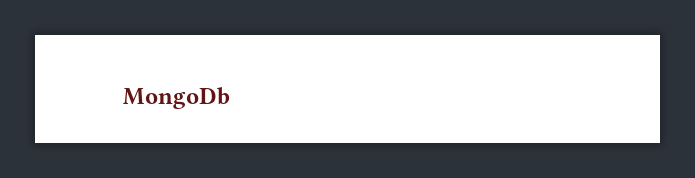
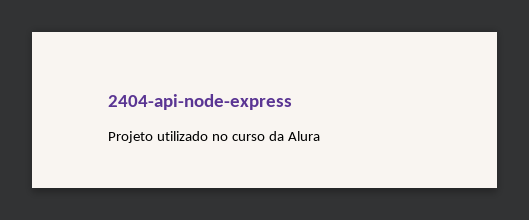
- MongoDb
+ 2404-api-node-express
+ Projeto utilizado no curso da Alura

